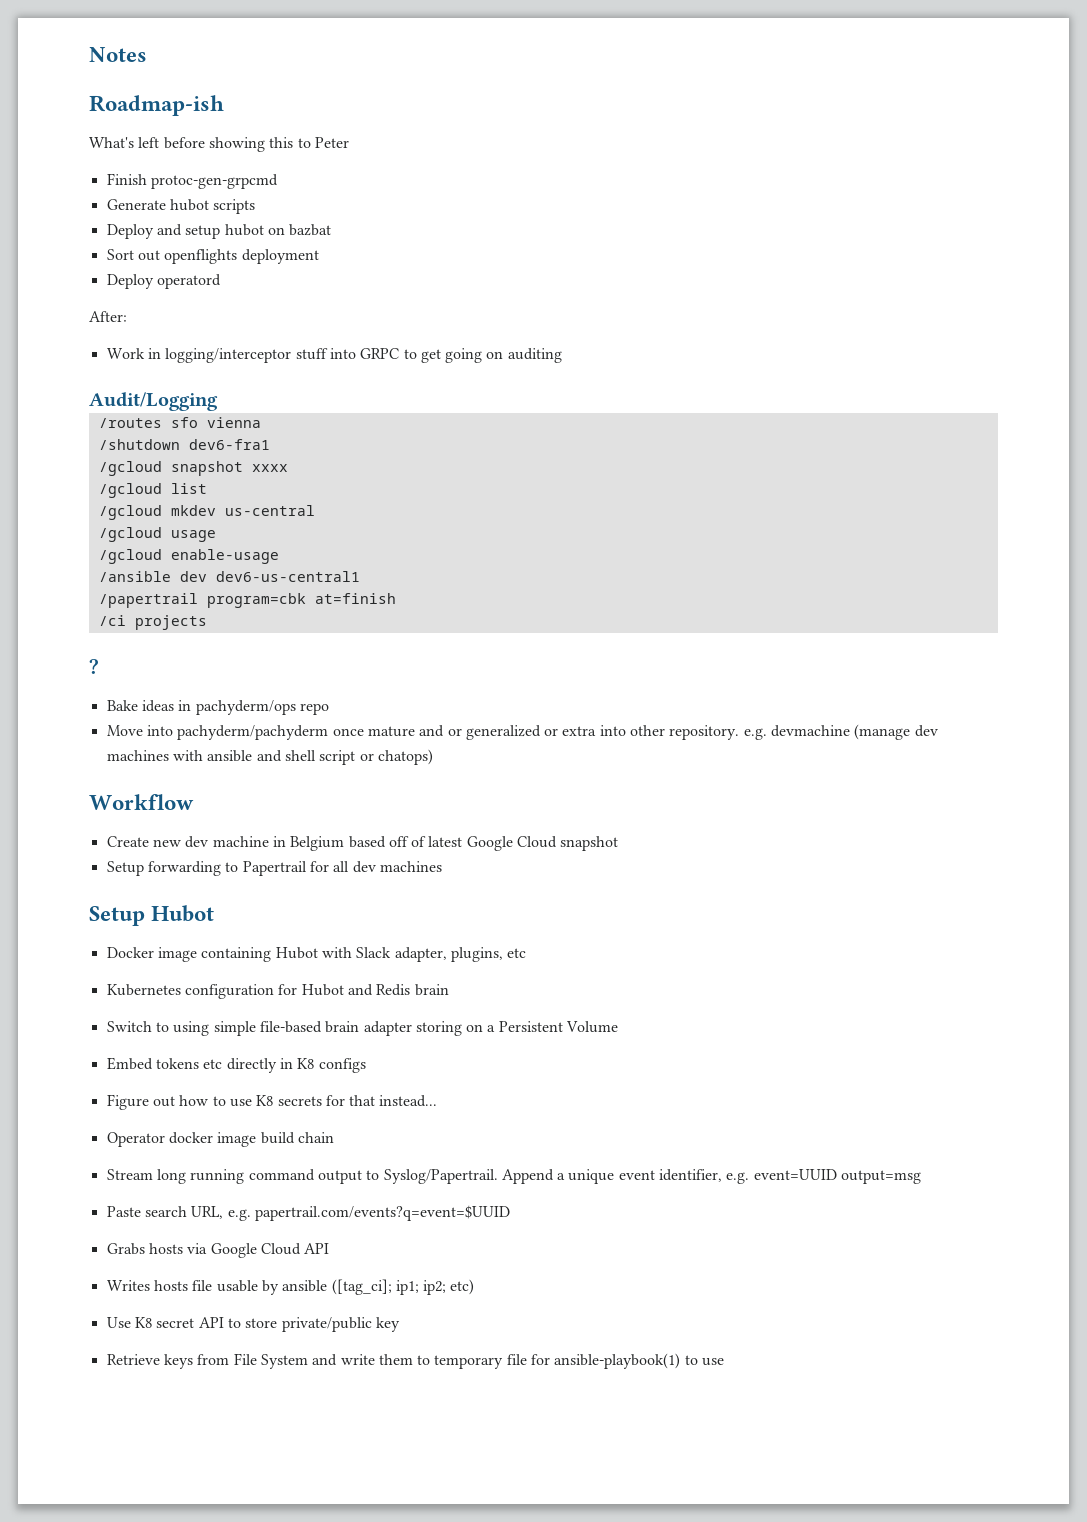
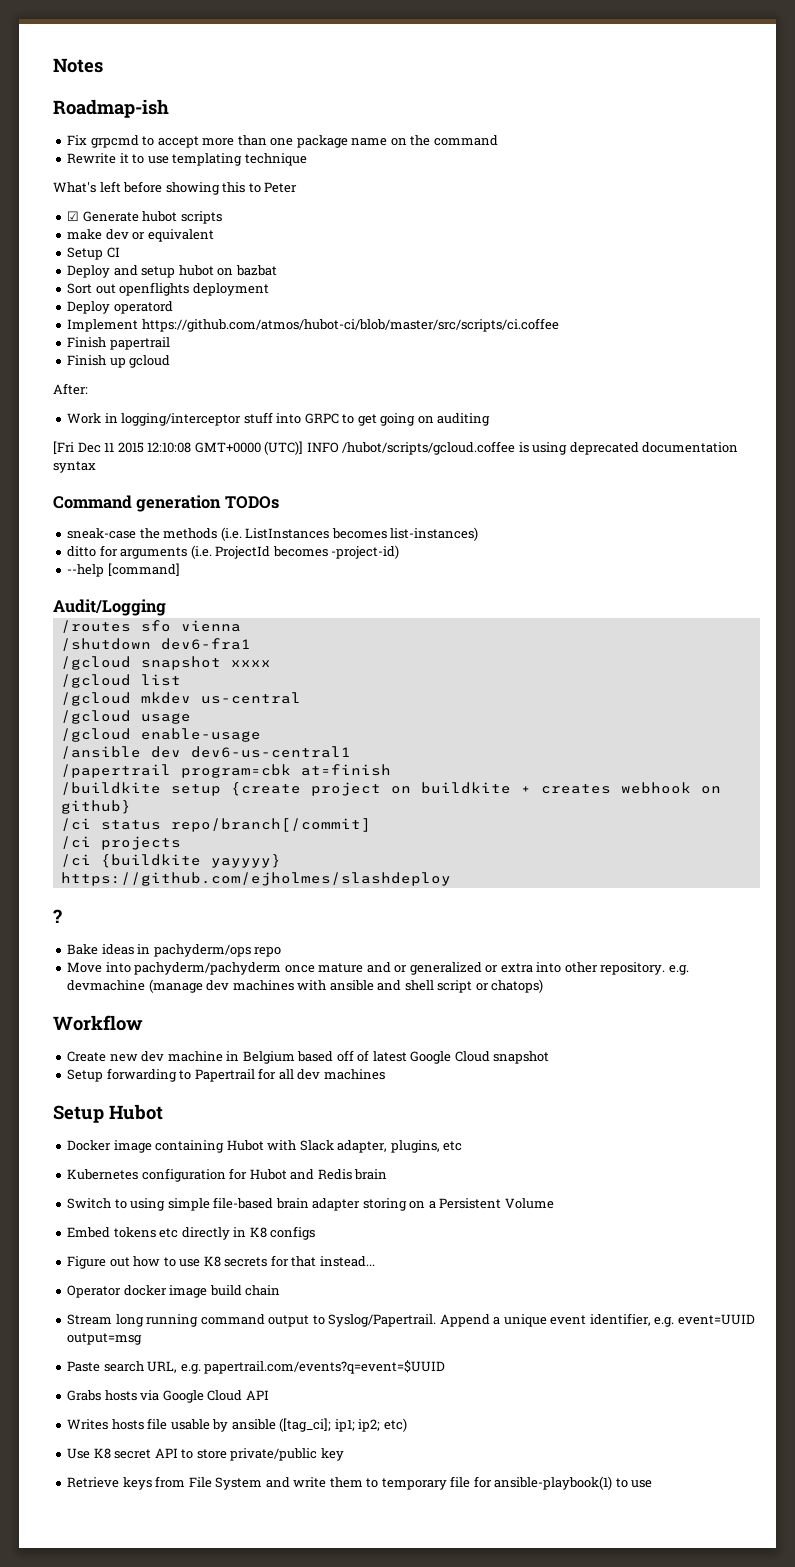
+ Fix grpcmd to accept more than one package name on the command
+ Rewrite it to use templating technique
- Finish protoc-gen-grpcmd
- Generate hubot scripts
+ ☑ Generate hubot scripts
+ make dev or equivalent
+ Setup CI
+ Implement https://github.com/atmos/hubot-ci/blob/master/src/scripts/ci.coffee
+ Finish papertrail
+ Finish up gcloud
+ [Fri Dec 11 2015 12:10:08 GMT+0000 (UTC)] INFO /hubot/scripts/gcloud.coffee is using deprecated documentation syntax
+ Command generation TODOs
+ sneak-case the methods (i.e. ListInstances becomes list-instances)
+ ditto for arguments (i.e. ProjectId becomes -project-id)
+ --help [command]
+ /buildkite setup {create project on buildkite + creates webhook on github}
+ /ci status repo/branch[/commit]
  /ci projects
+ /ci {buildkite yayyyy}
+ https://github.com/ejholmes/slashdeploy

